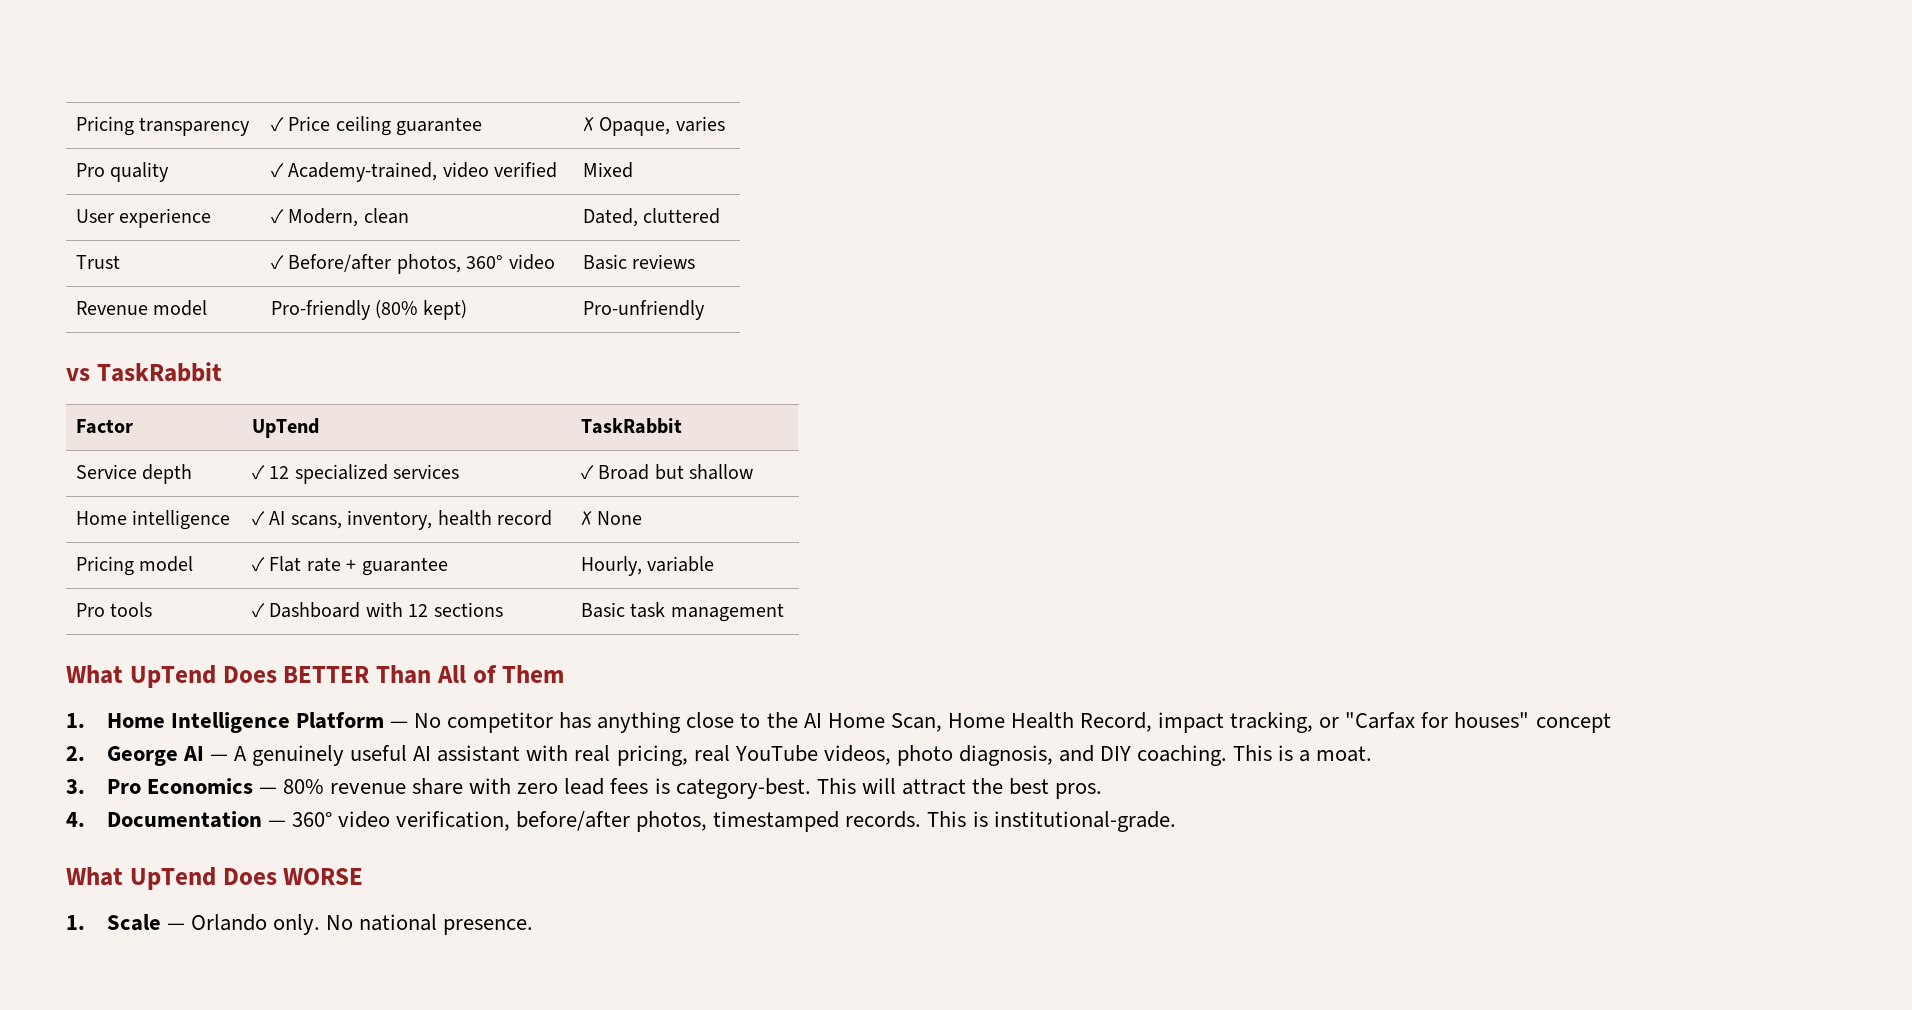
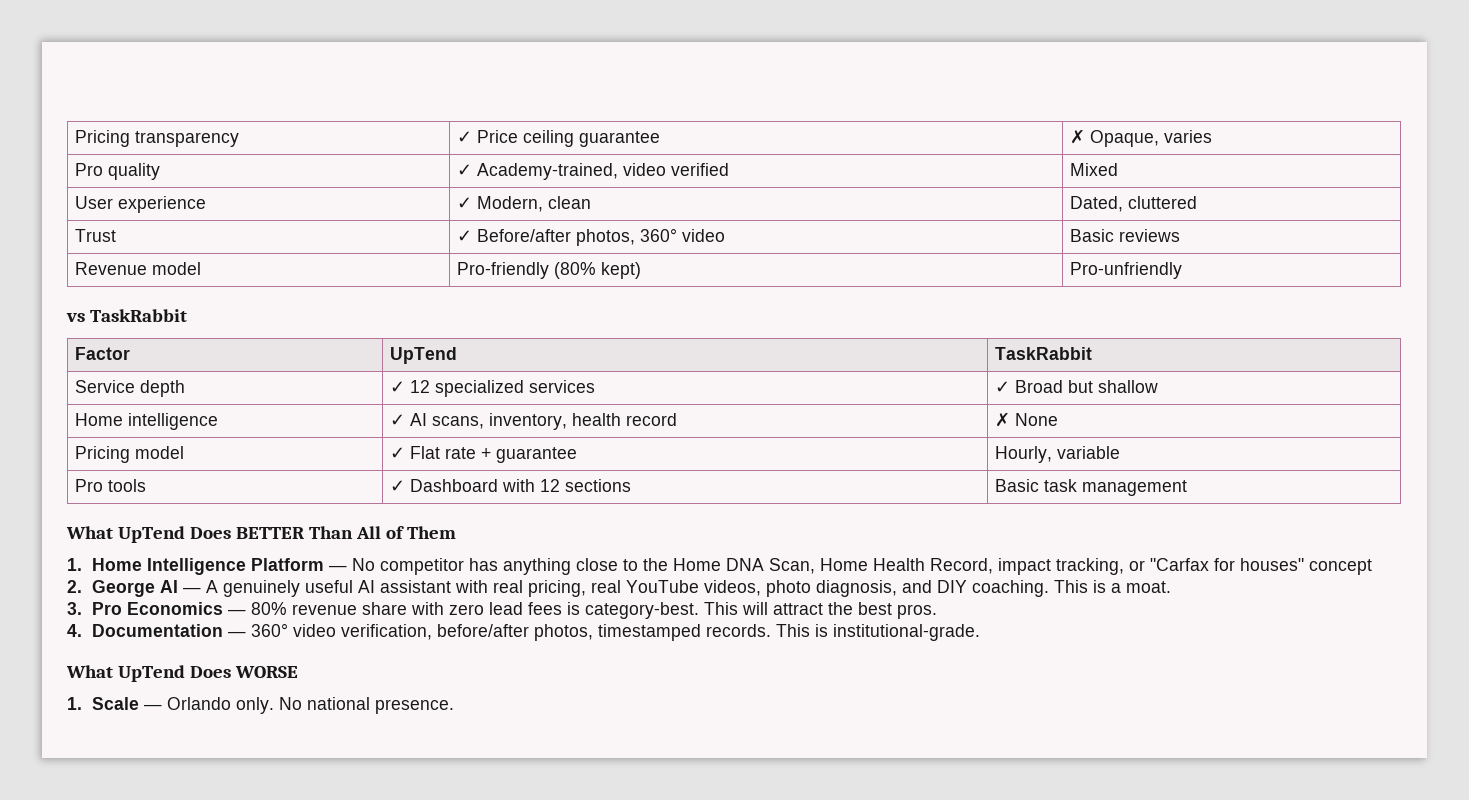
- 1. Home Intelligence Platform — No competitor has anything close to the AI Home Scan, Home Health Record, impact tracking, or "Carfax for houses" concept
+ 1. Home Intelligence Platform — No competitor has anything close to the Home DNA Scan, Home Health Record, impact tracking, or "Carfax for houses" concept

